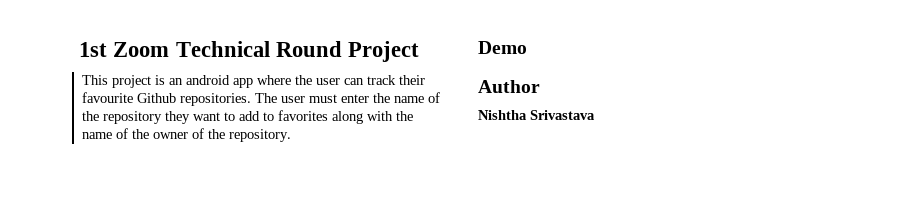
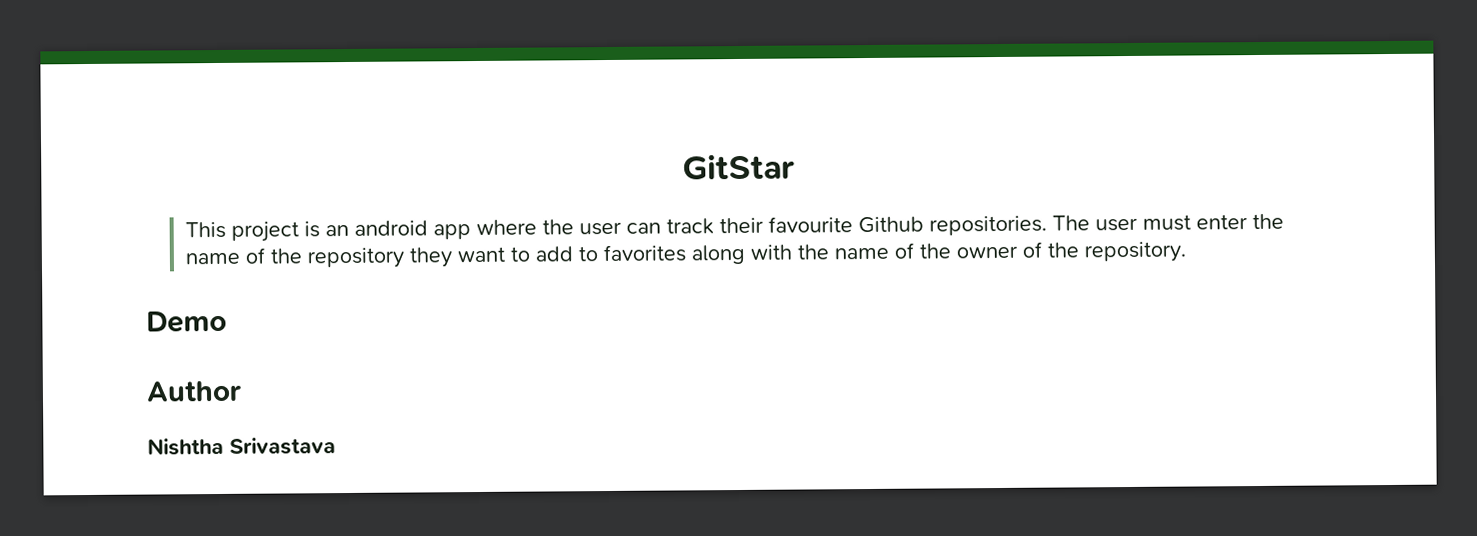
- 1st Zoom Technical Round Project
+ GitStar

